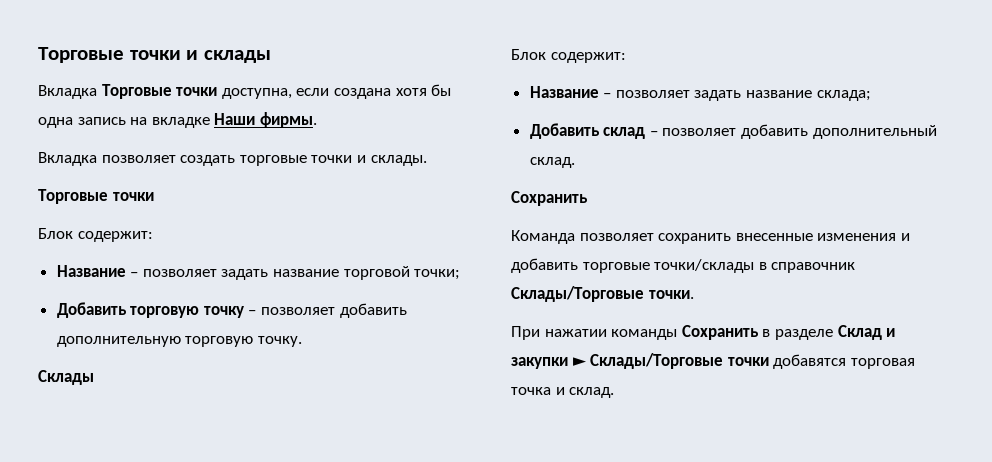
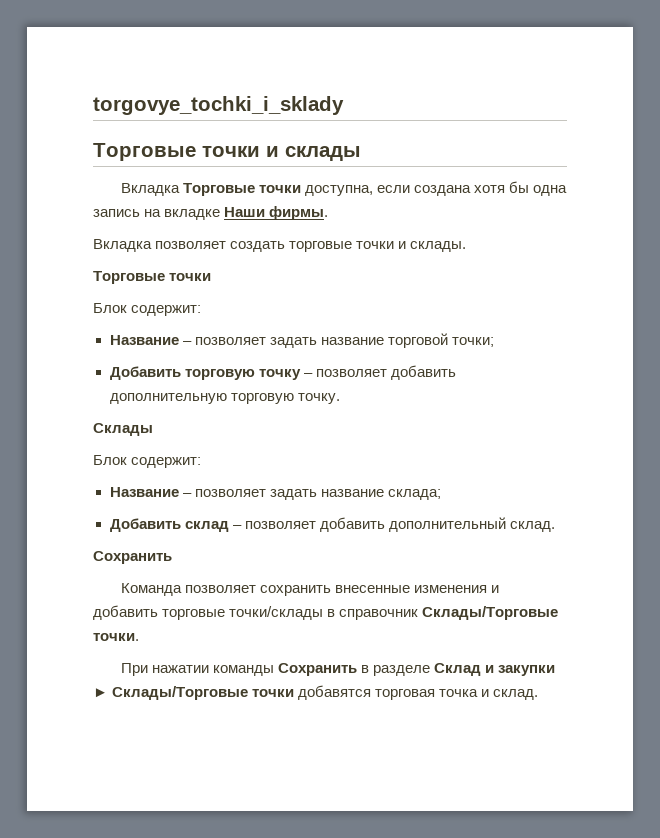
+ torgovye_tochki_i_sklady

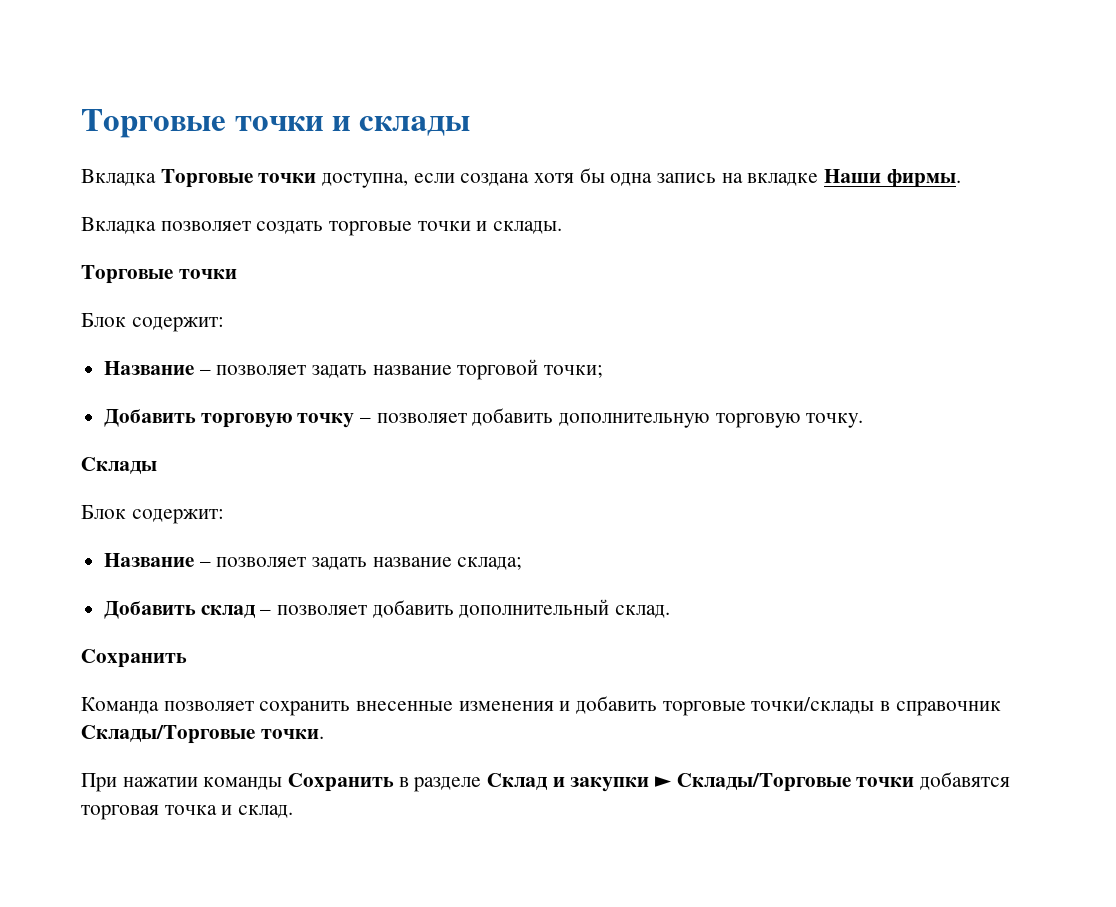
- torgovye_tochki_i_sklady

